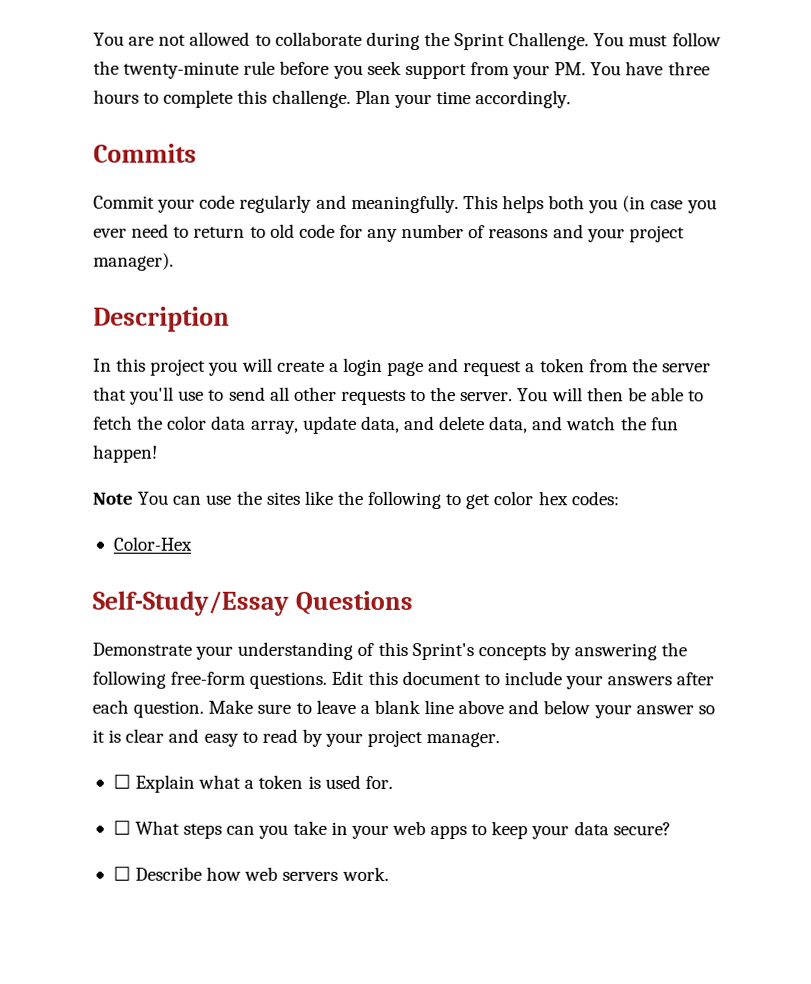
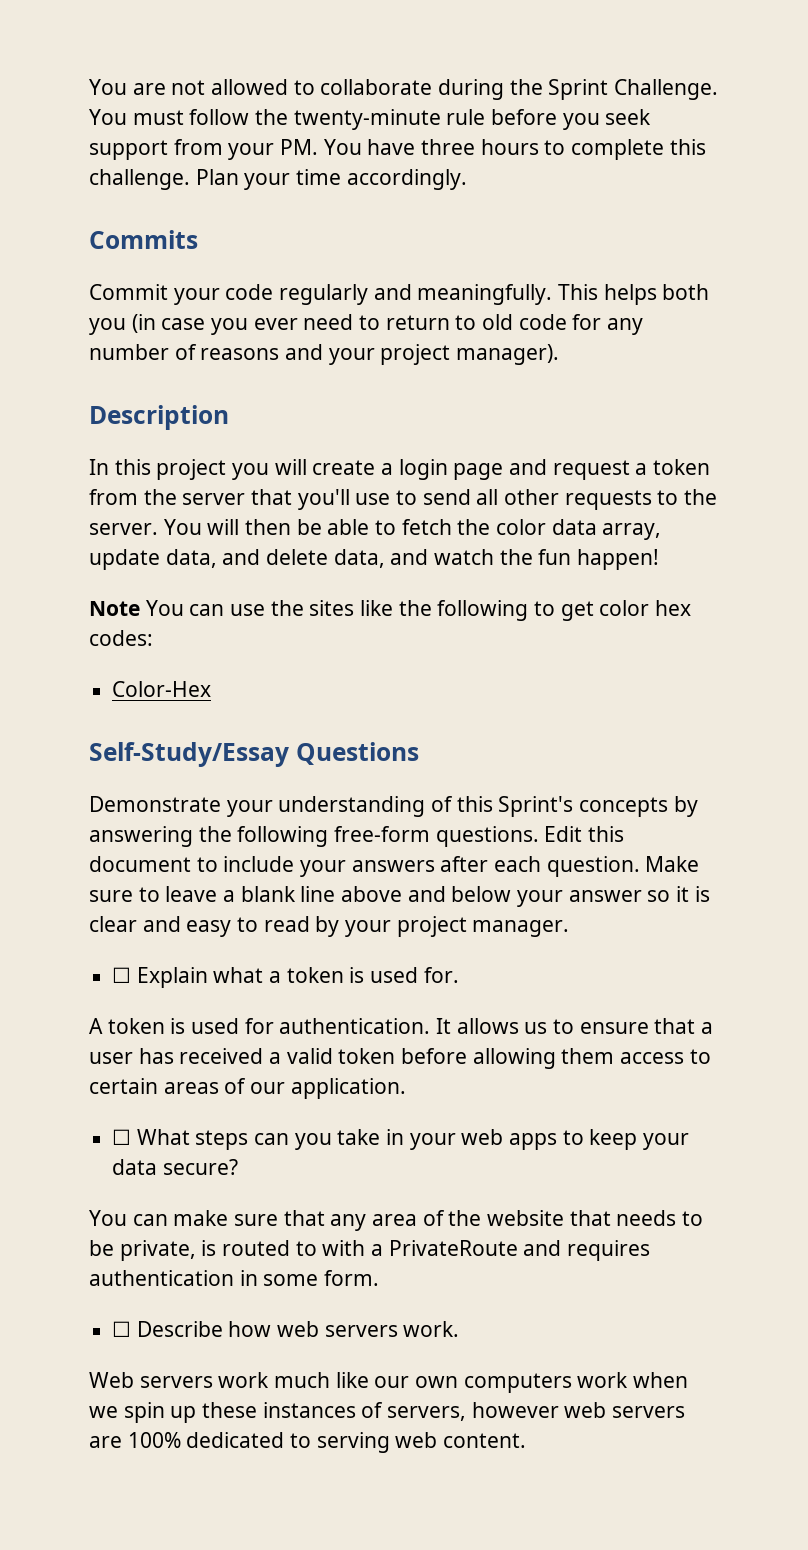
+ A token is used for authentication. It allows us to ensure that a user has received a valid token before allowing them access to certain areas of our application.
+ You can make sure that any area of the website that needs to be private, is routed to with a PrivateRoute and requires authentication in some form.
+ Web servers work much like our own computers work when we spin up these instances of servers, however web servers are 100% dedicated to serving web content.

